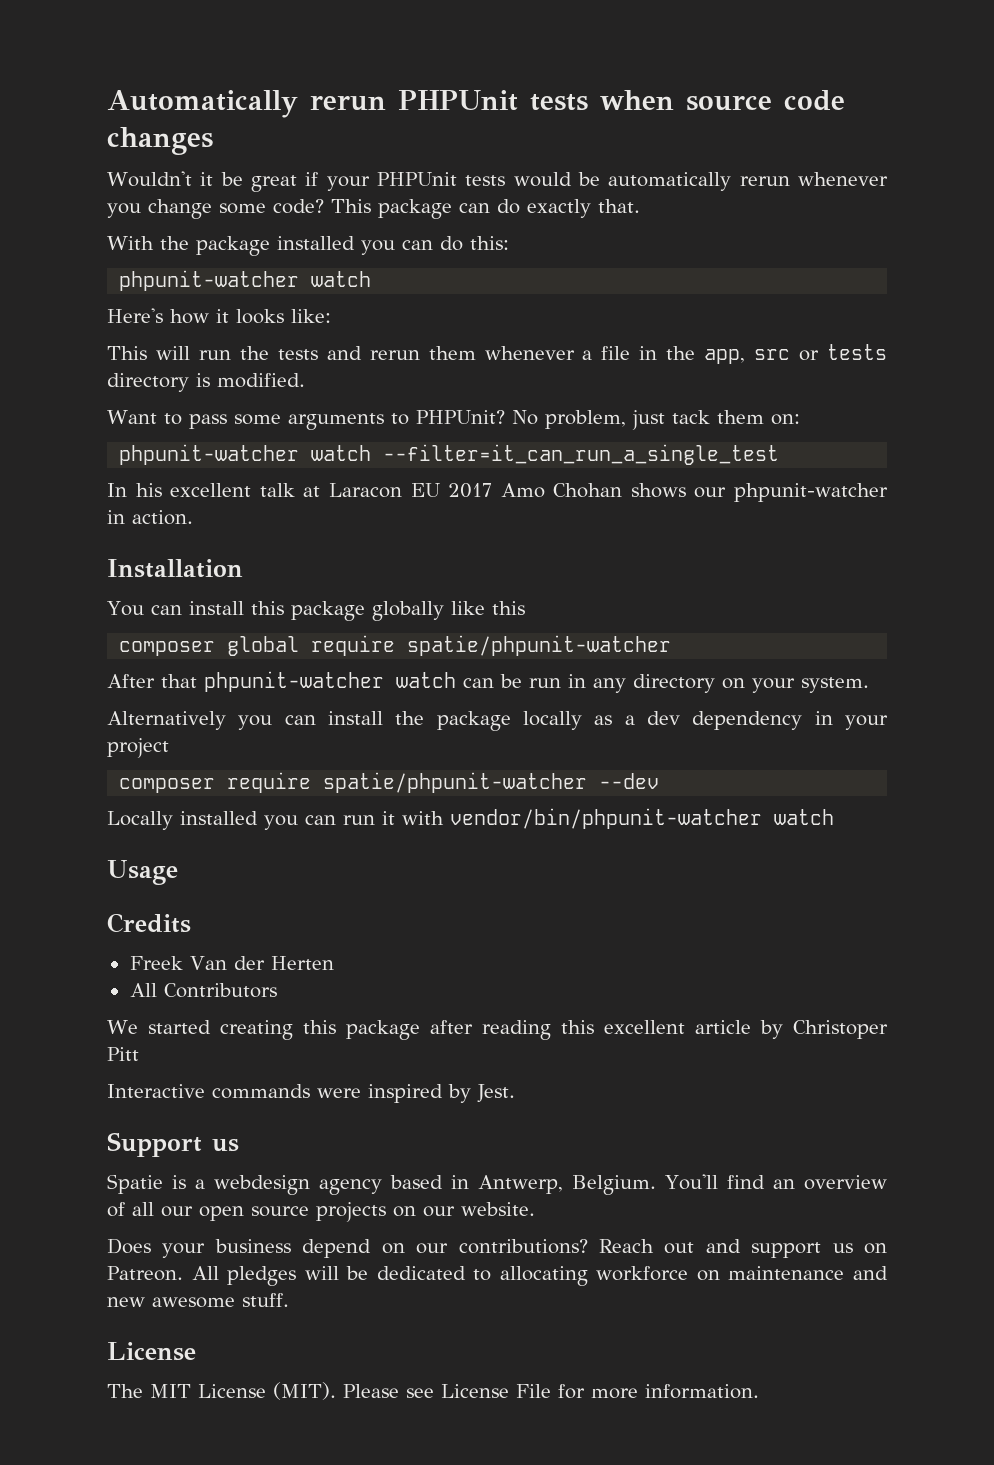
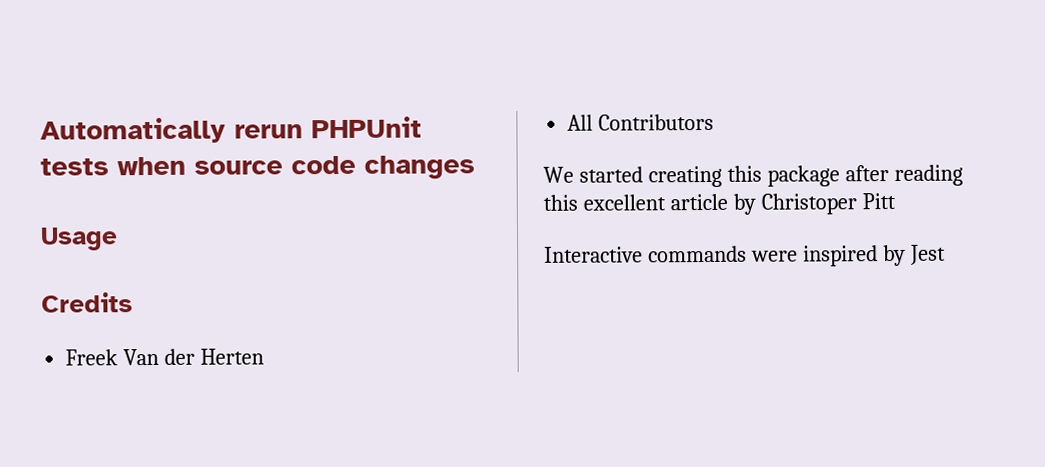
- Wouldn't it be great if your PHPUnit tests would be automatically rerun whenever you change some code? This package can do exactly that.
- With the package installed you can do this:
- phpunit-watcher watch
- Here's how it looks like:
- This will run the tests and rerun them whenever a file in the app, src or tests directory is modified.
- Want to pass some arguments to PHPUnit? No problem, just tack them on:
- phpunit-watcher watch --filter=it_can_run_a_single_test
- In his excellent talk at Laracon EU 2017 Amo Chohan shows our phpunit-watcher in action.
- Installation
- You can install this package globally like this
- composer global require spatie/phpunit-watcher
- After that phpunit-watcher watch can be run in any directory on your system.
- Alternatively you can install the package locally as a dev dependency in your project
- composer require spatie/phpunit-watcher --dev
- Locally installed you can run it with vendor/bin/phpunit-watcher watch
- Interactive commands were inspired by Jest.
- Support us
- Spatie is a webdesign agency based in Antwerp, Belgium. You'll find an overview of all our open source projects on our website.
- Does your business depend on our contributions? Reach out and support us on Patreon. All pledges will be dedicated to allocating workforce on maintenance and new awesome stuff.
- License
- The MIT License (MIT). Please see License File for more information.
+ Interactive commands were inspired by Jest

